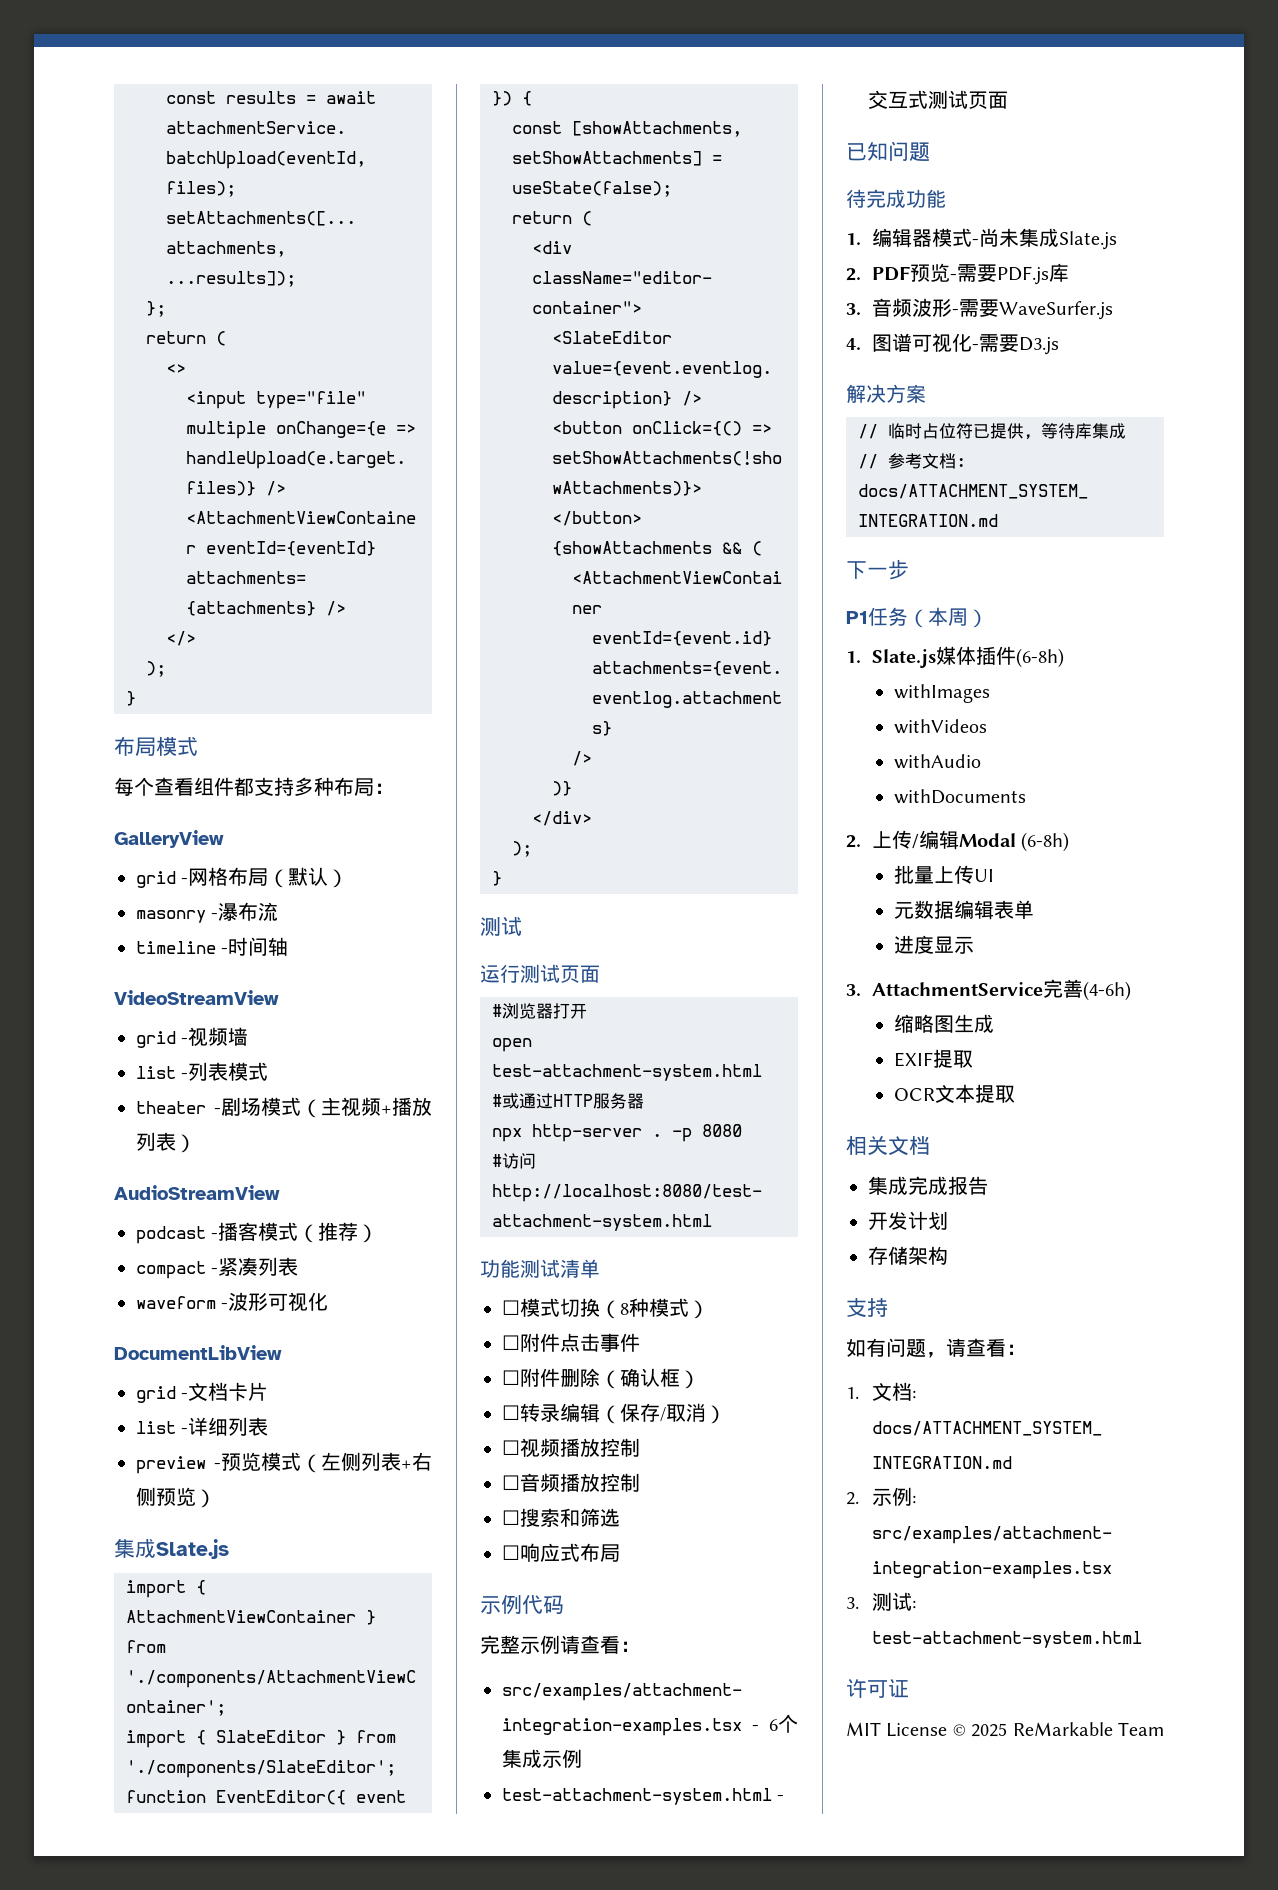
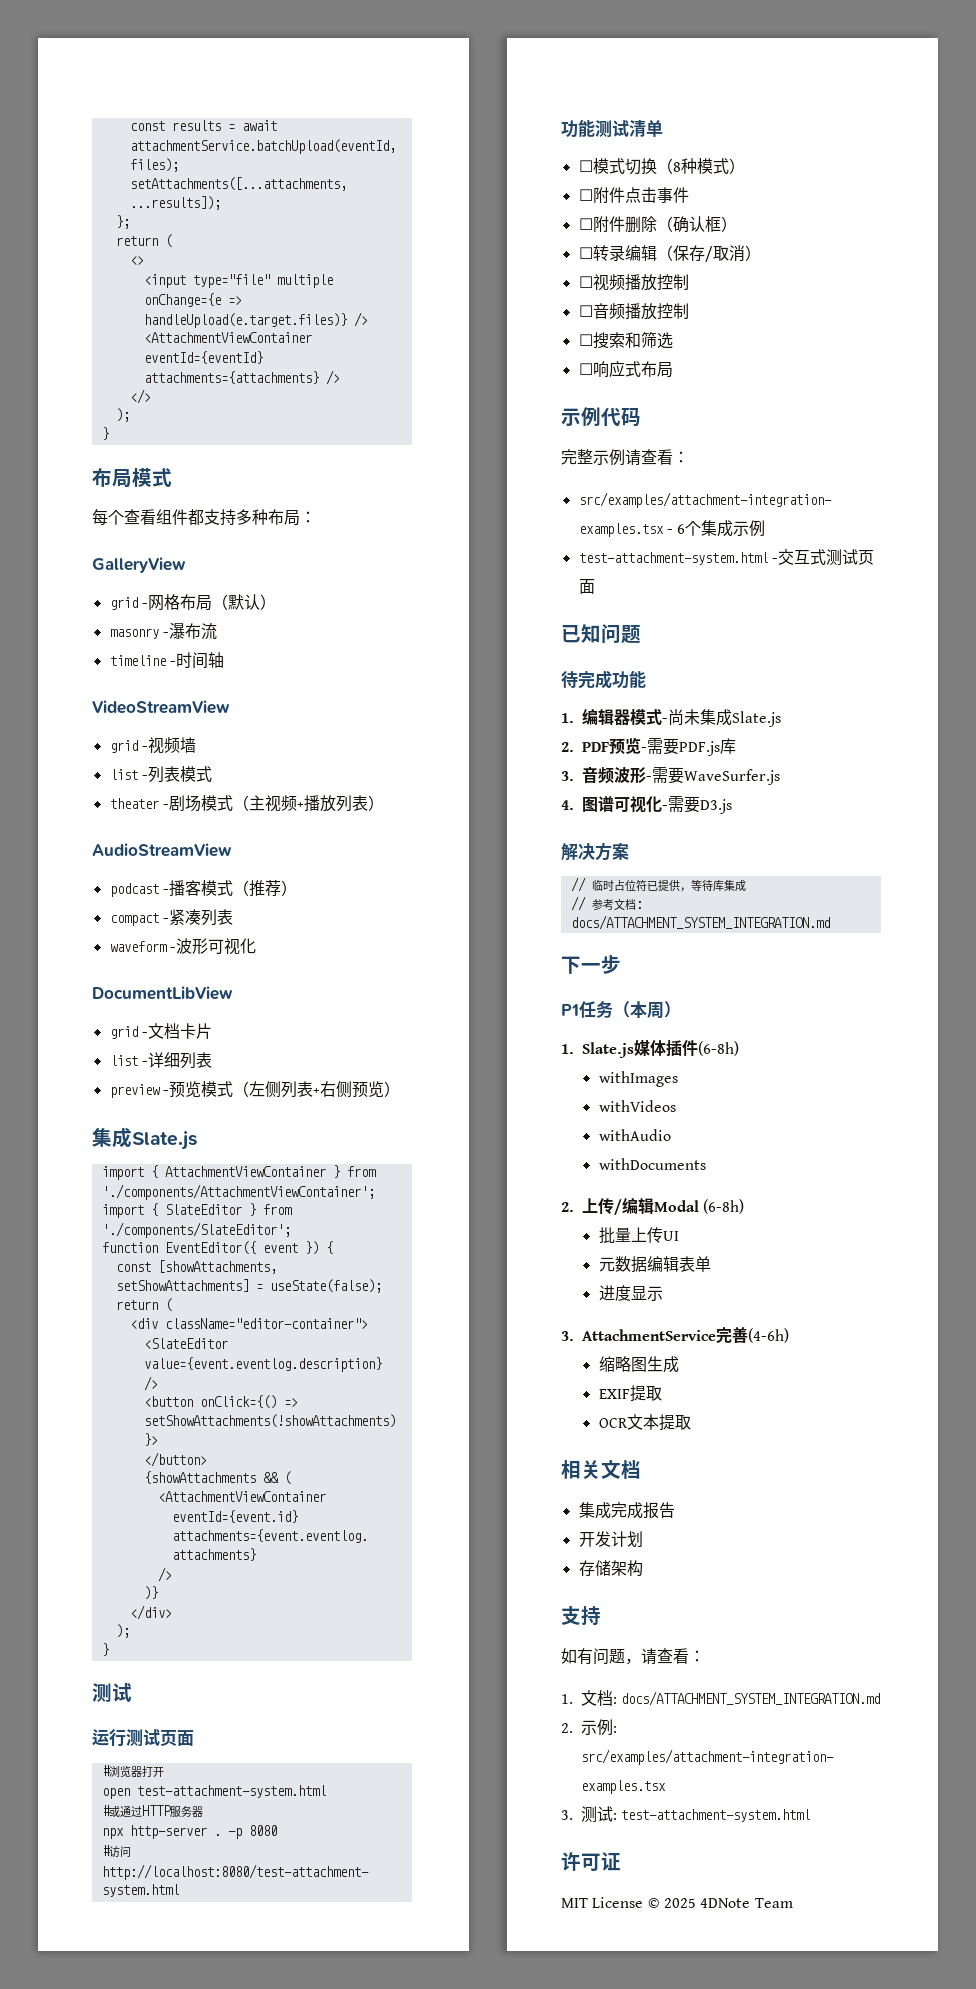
- MIT License © 2025 ReMarkable Team
+ MIT License © 2025 4DNote Team

